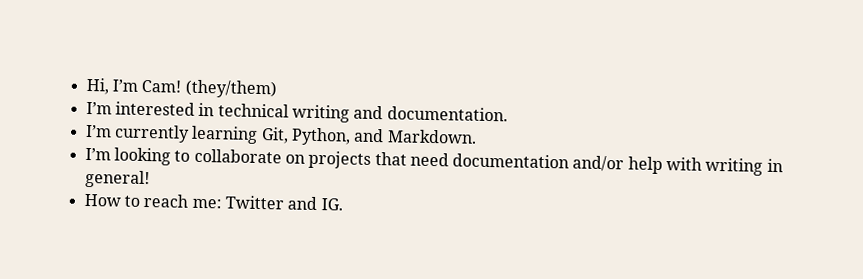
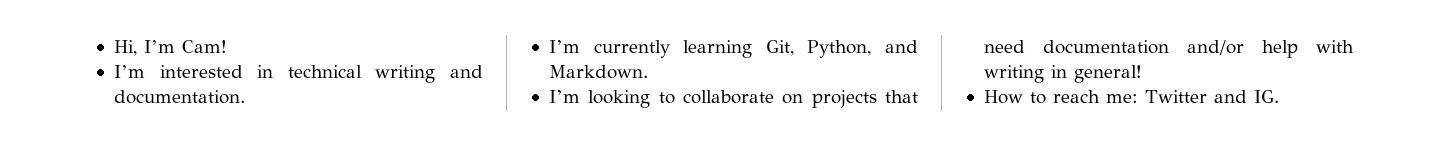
- (they/them)

